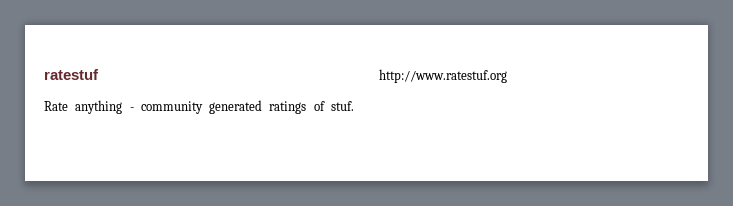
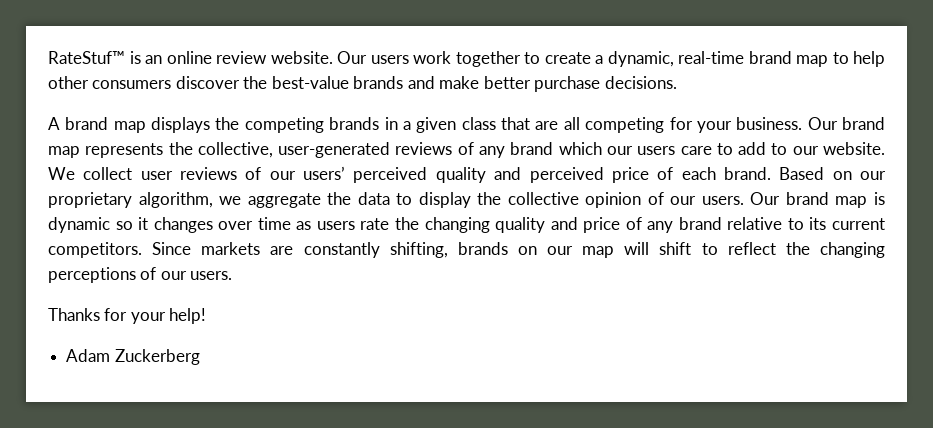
- ratestuf
- Rate anything - community generated ratings of stuf. http://www.ratestuf.org
+ RateStuf™ is an online review website. Our users work together to create a dynamic, real-time brand map to help other consumers discover the best-value brands and make better purchase decisions.
+ A brand map displays the competing brands in a given class that are all competing for your business. Our brand map represents the collective, user-generated reviews of any brand which our users care to add to our website. We collect user reviews of our users’ perceived quality and perceived price of each brand. Based on our proprietary algorithm, we aggregate the data to display the collective opinion of our users. Our brand map is dynamic so it changes over time as users rate the changing quality and price of any brand relative to its current competitors. Since markets are constantly shifting, brands on our map will shift to reflect the changing perceptions of our users.
+ Thanks for your help!
+ Adam Zuckerberg

